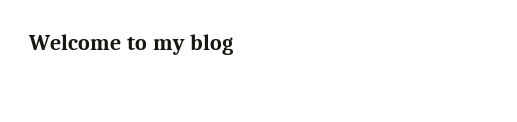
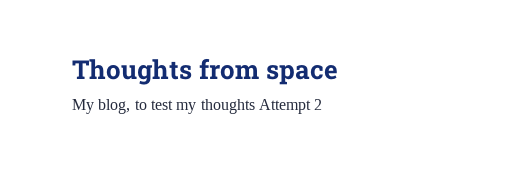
- Welcome to my blog
+ Thoughts from space
+ My blog, to test my thoughts Attempt 2

